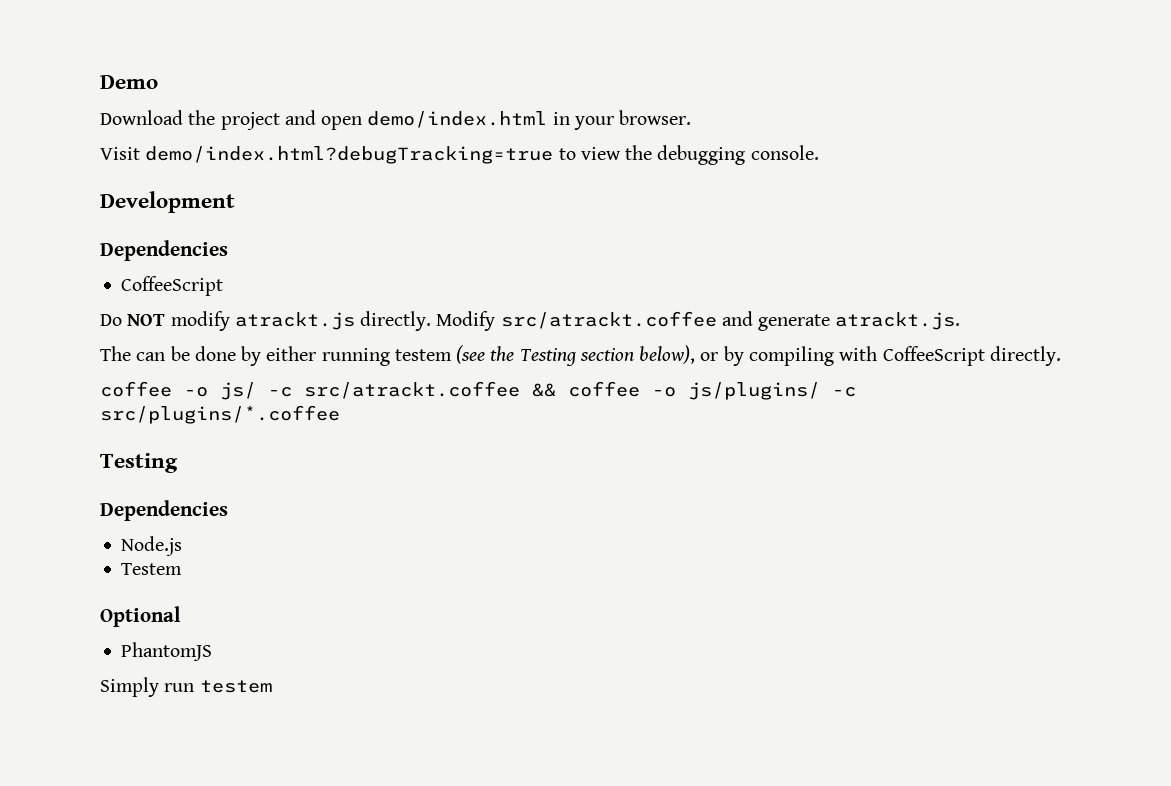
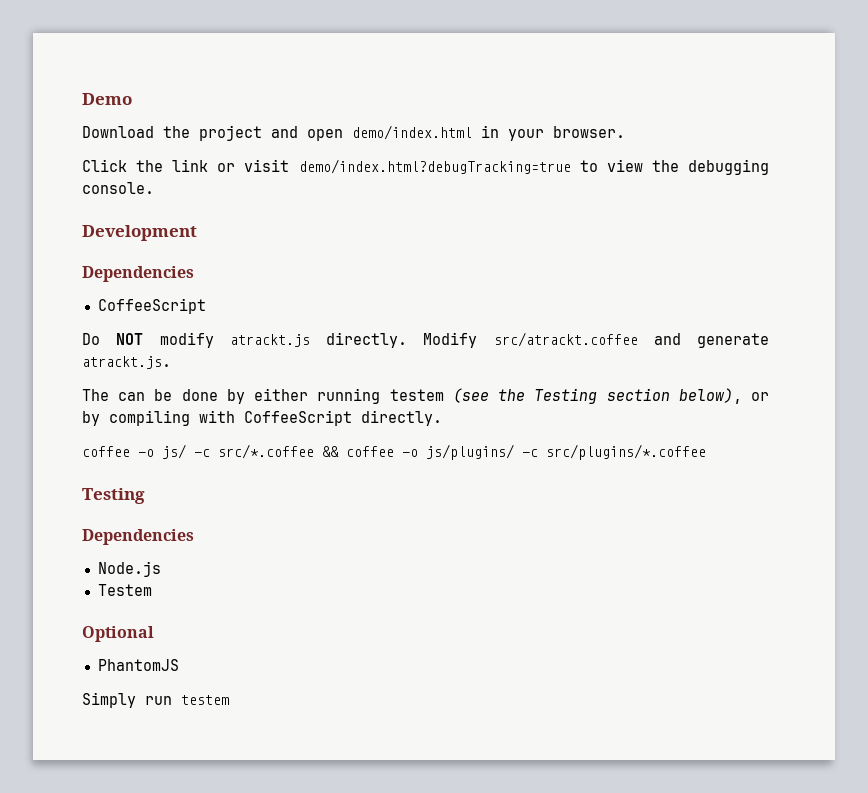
- Visit demo/index.html?debugTracking=true to view the debugging console.
+ Click the link or visit demo/index.html?debugTracking=true to view the debugging console.
- coffee -o js/ -c src/atrackt.coffee && coffee -o js/plugins/ -c src/plugins/*.coffee
+ coffee -o js/ -c src/*.coffee && coffee -o js/plugins/ -c src/plugins/*.coffee

